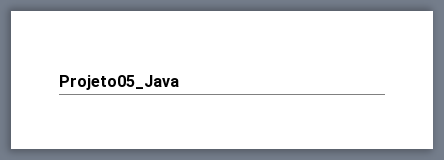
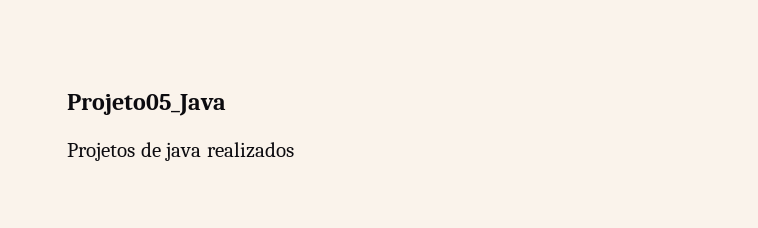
+ Projetos de java realizados

